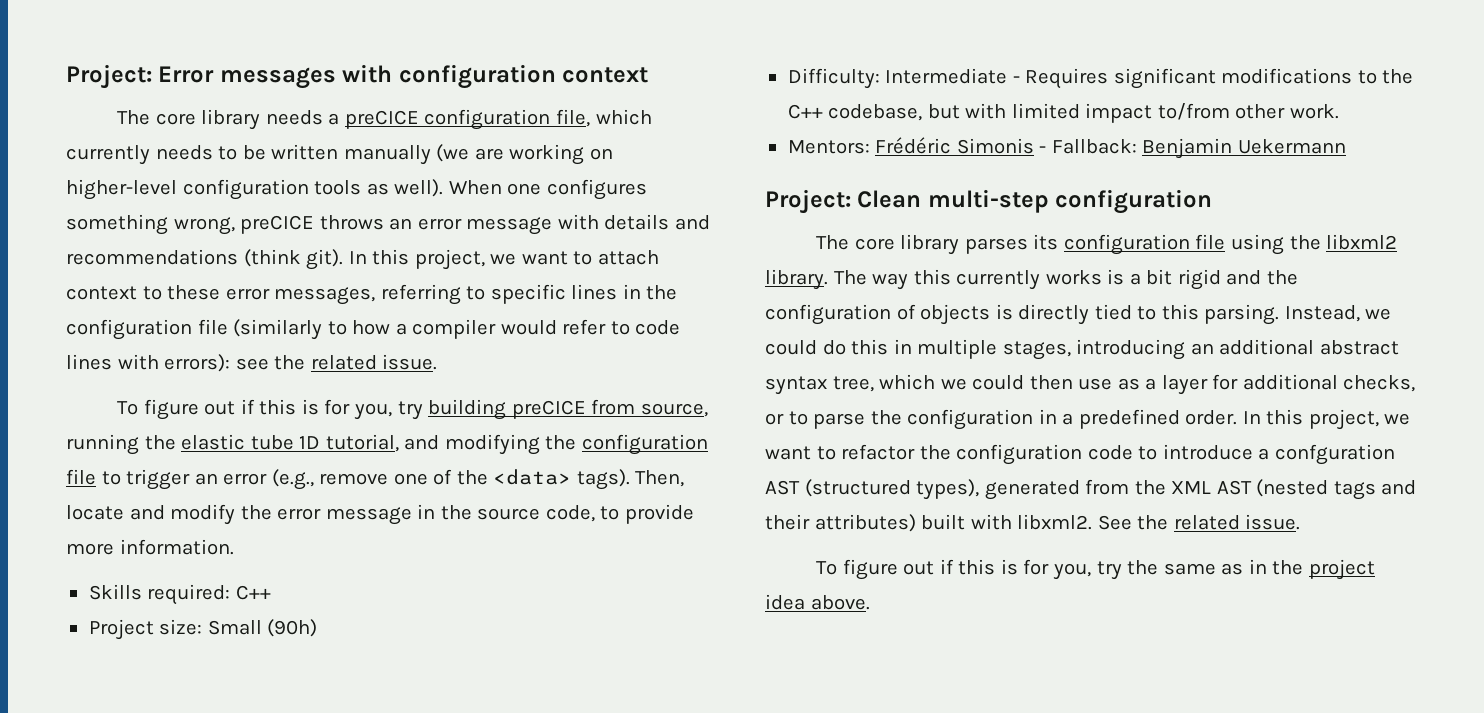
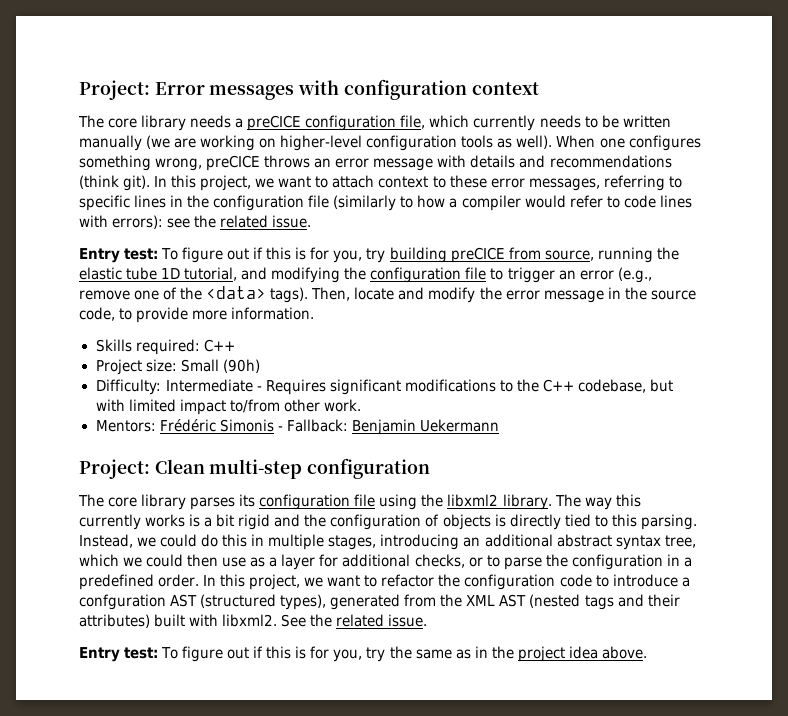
- To figure out if this is for you, try building preCICE from source, running the elastic tube 1D tutorial, and modifying the configuration file to trigger an error (e.g., remove one of the <data> tags).
+ Entry test: To figure out if this is for you, try building preCICE from source, running the elastic tube 1D tutorial, and modifying the configuration file to trigger an error (e.g., remove one of the <data> tags).
- To figure out if this is for you, try the same as in the project idea above.
+ Entry test: To figure out if this is for you, try the same as in the project idea above.

